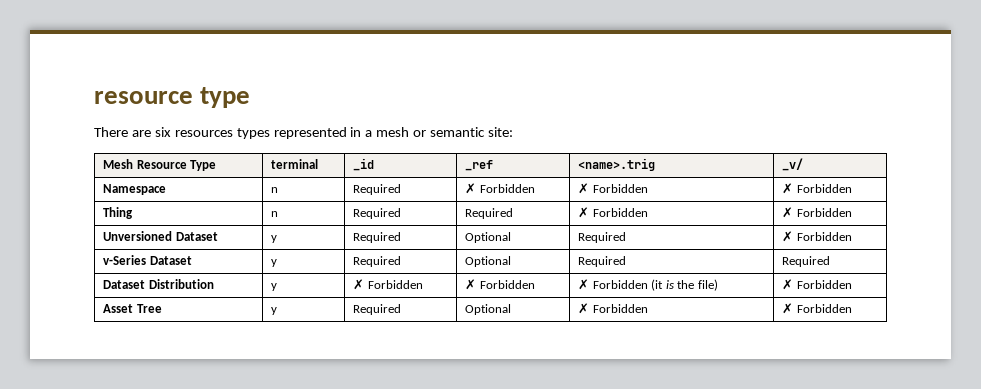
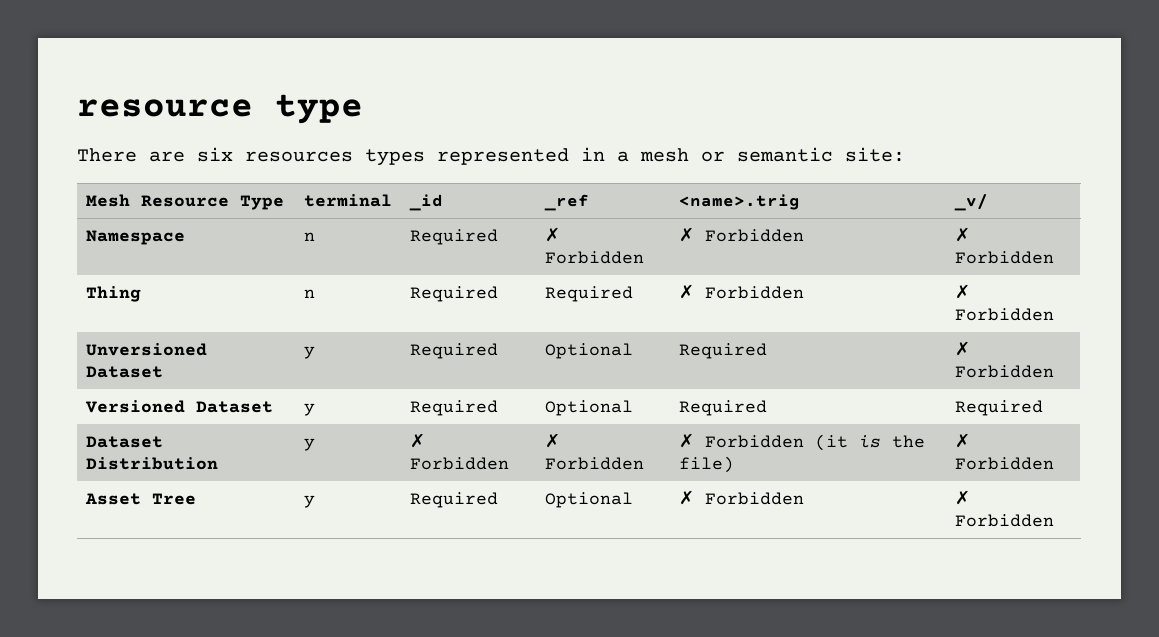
- v-Series Dataset | y | Required | Optional | Required | Required
+ Versioned Dataset | y | Required | Optional | Required | Required

